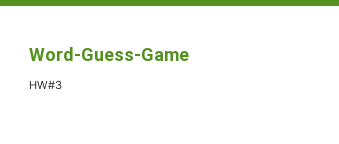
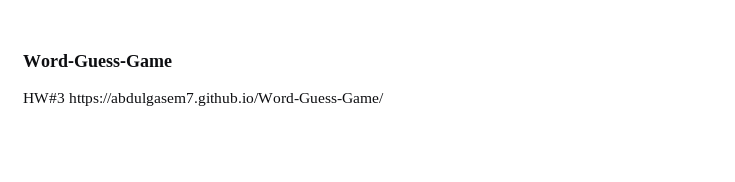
- HW#3
+ HW#3 https://abdulgasem7.github.io/Word-Guess-Game/

